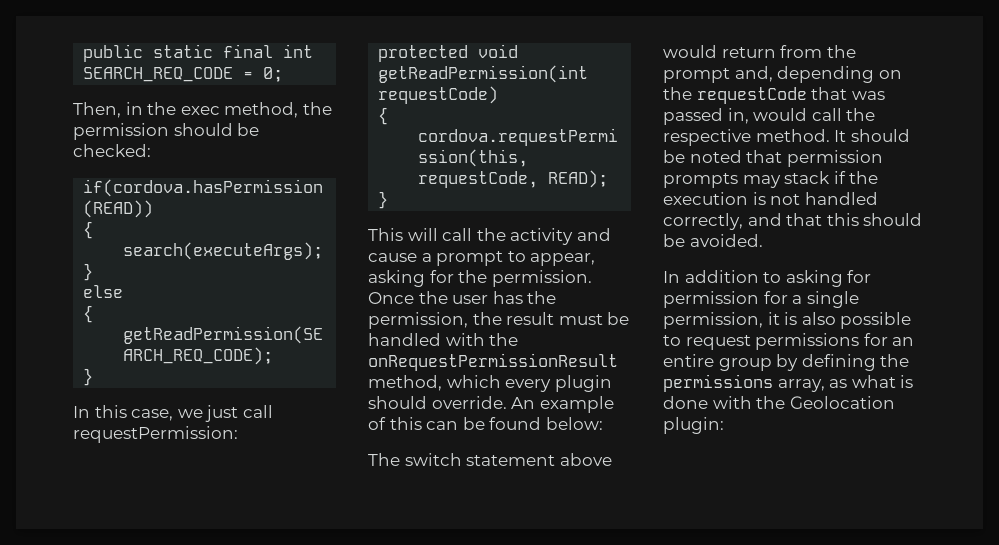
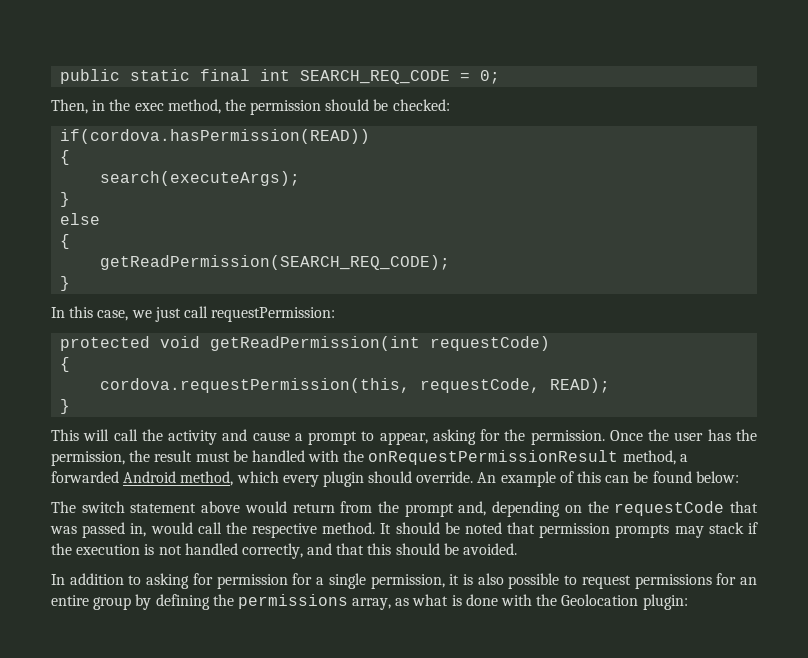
- Once the user has the permission, the result must be handled with the onRequestPermissionResult method, which every plugin should override.
+ Once the user has the permission, the result must be handled with the onRequestPermissionResult method, a forwarded Android method, which every plugin should override.

